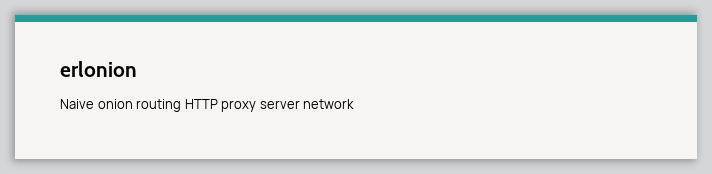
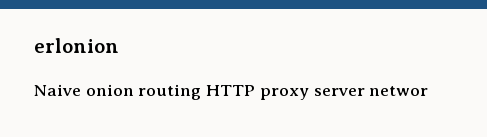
- Naive onion routing HTTP proxy server network
+ Naive onion routing HTTP proxy server networ

